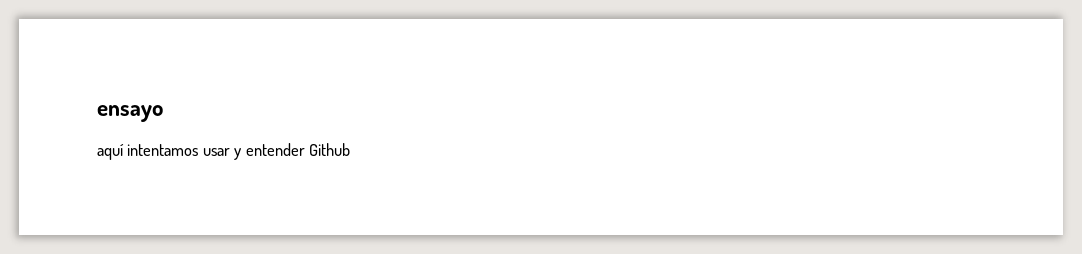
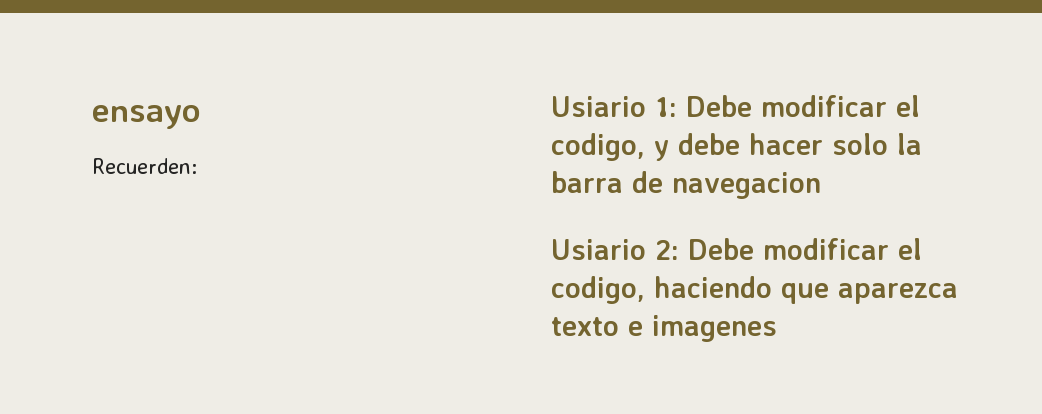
- aquí intentamos usar y entender Github
+ Recuerden:
+ Usiario 1: Debe modificar el codigo, y debe hacer solo la barra de navegacion
+ Usiario 2: Debe modificar el codigo, haciendo que aparezca texto e imagenes

